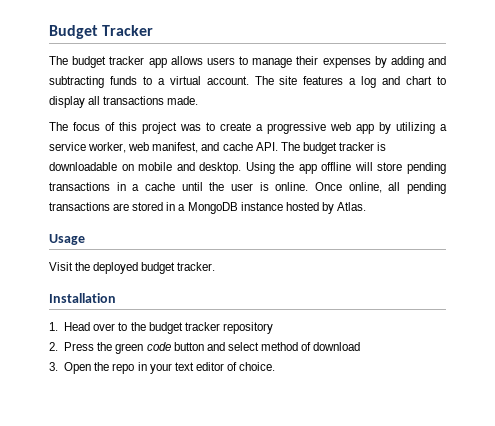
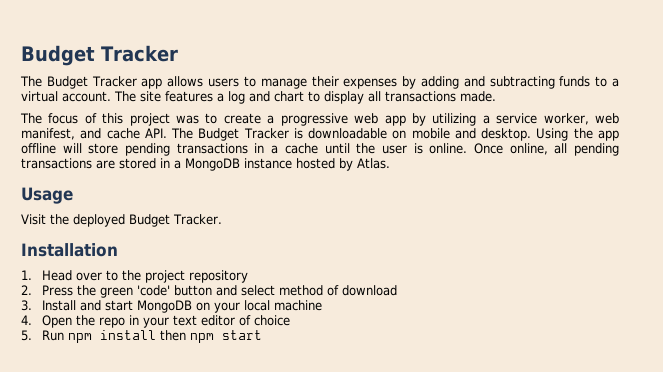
- The budget tracker app allows users to manage their expenses by adding and subtracting funds to a virtual account.
+ The Budget Tracker app allows users to manage their expenses by adding and subtracting funds to a virtual account.
- The focus of this project was to create a progressive web app by utilizing a service worker, web manifest, and cache API. The budget tracker is downloadable on mobile and desktop.
+ The focus of this project was to create a progressive web app by utilizing a service worker, web manifest, and cache API. The Budget Tracker is downloadable on mobile and desktop.
- Visit the deployed budget tracker.
+ Visit the deployed Budget Tracker.
- 1. Head over to the budget tracker repository
+ 1. Head over to the project repository
- 2. Press the green code button and select method of download
+ 2. Press the green 'code' button and select method of download
- 3. Open the repo in your text editor of choice.
+ 3. Install and start MongoDB on your local machine
+ 4. Open the repo in your text editor of choice
+ 5. Run npm install then npm start

